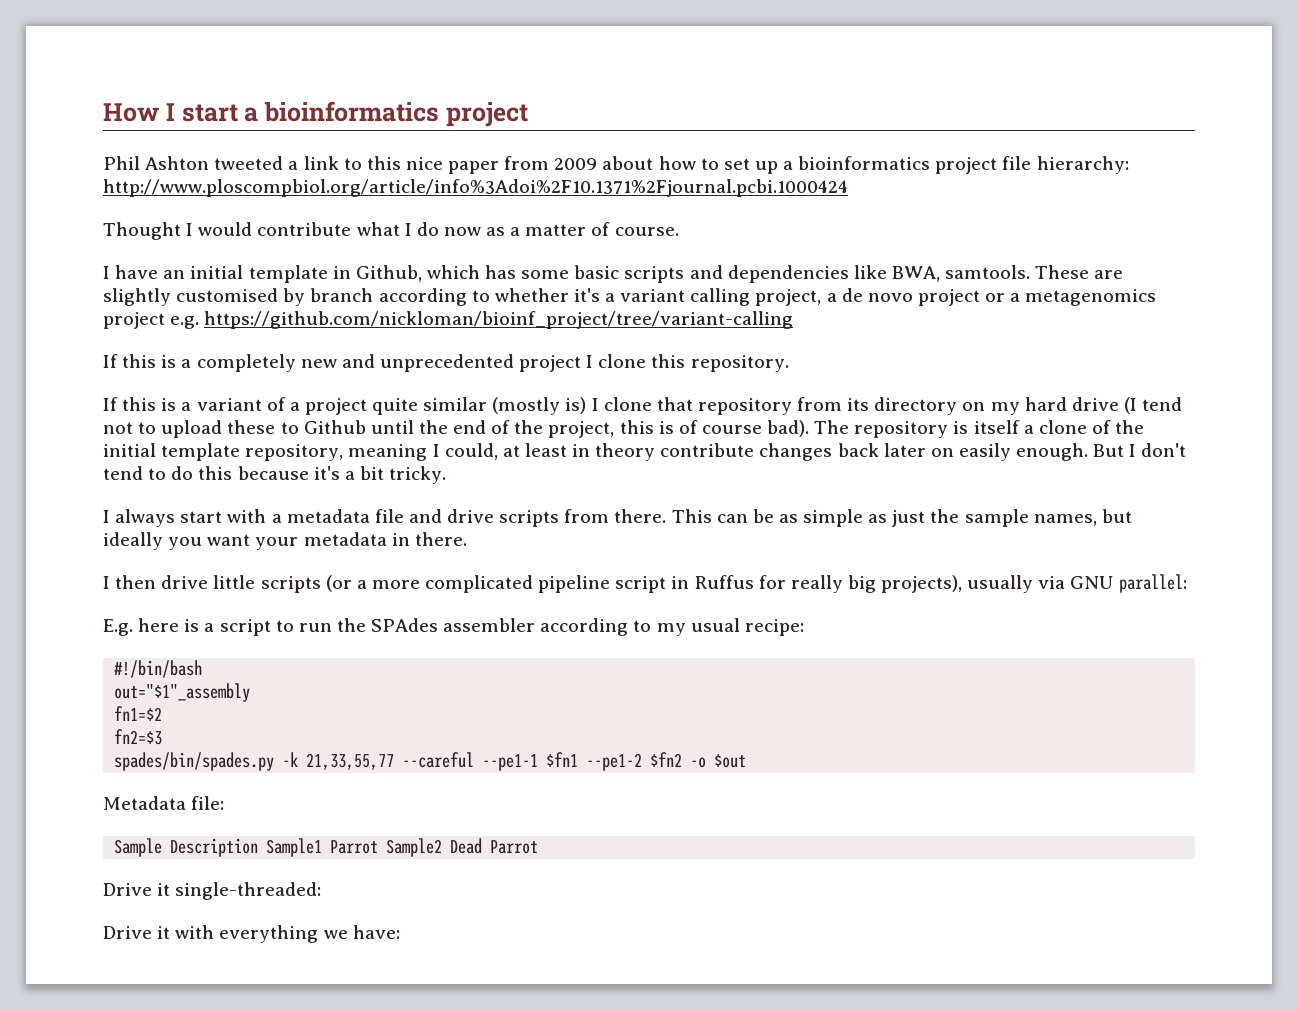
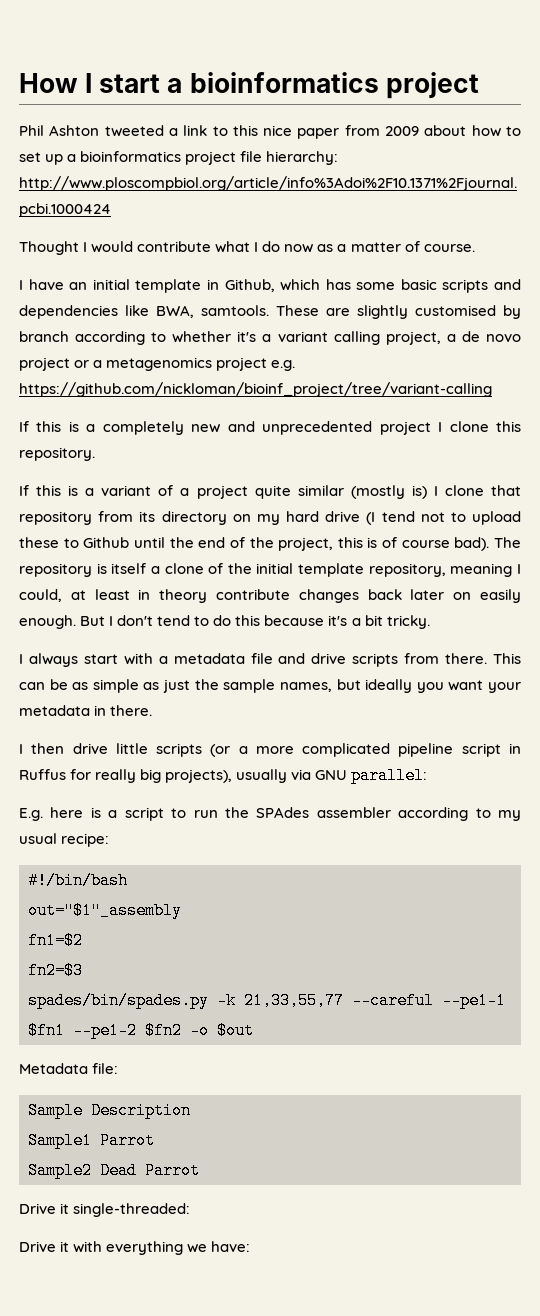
- Sample Description Sample1 Parrot Sample2 Dead Parrot
+ Sample Description
+ Sample1 Parrot
+ Sample2 Dead Parrot

